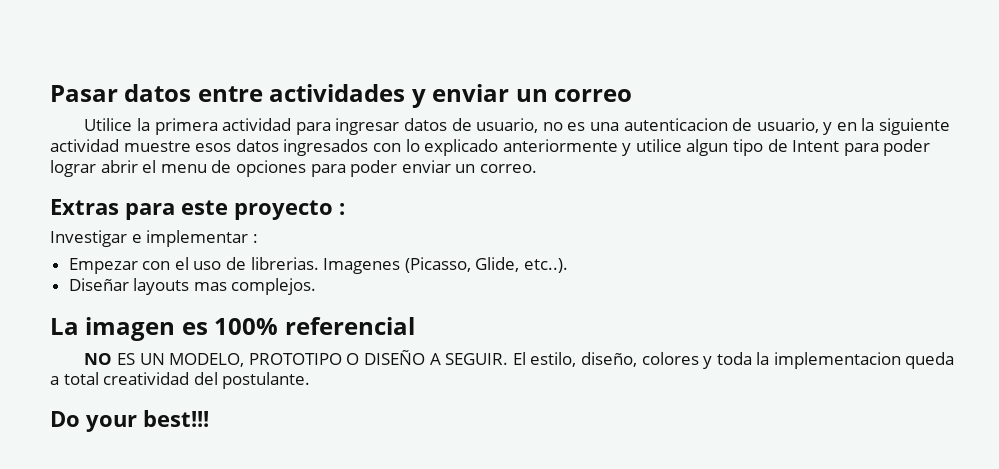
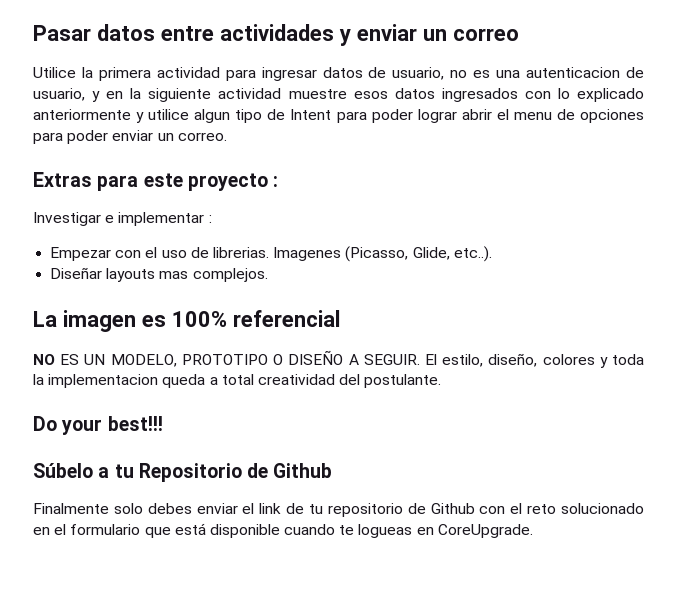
+ Súbelo a tu Repositorio de Github
+ Finalmente solo debes enviar el link de tu repositorio de Github con el reto solucionado en el formulario que está disponible cuando te logueas en CoreUpgrade.

